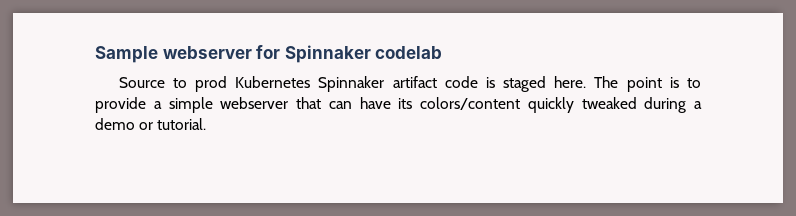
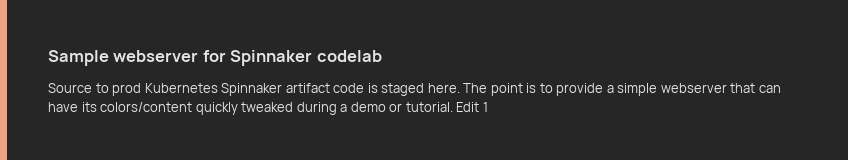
+ Edit 1

